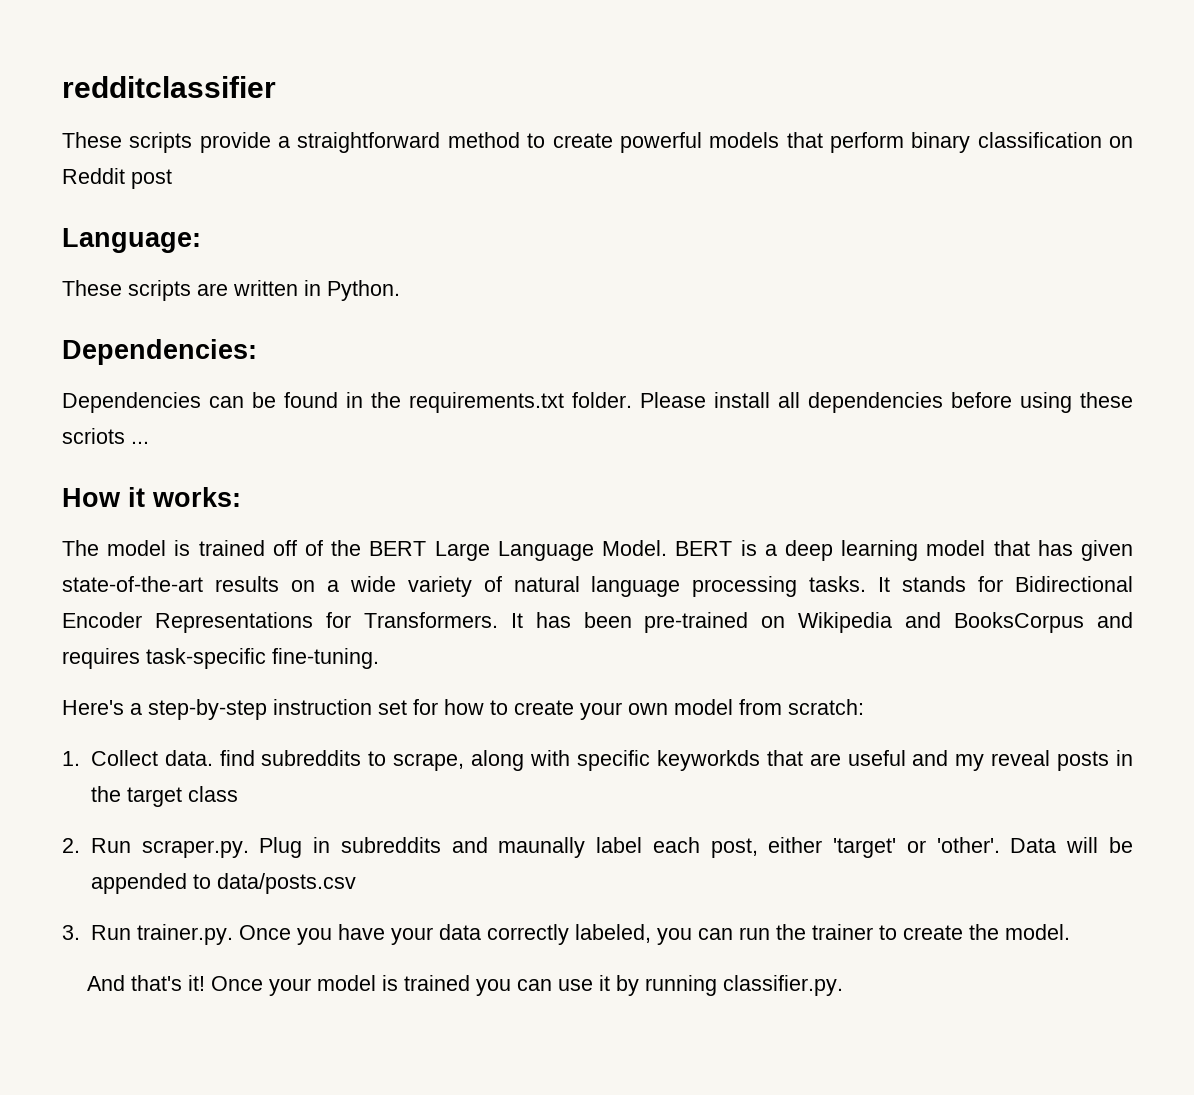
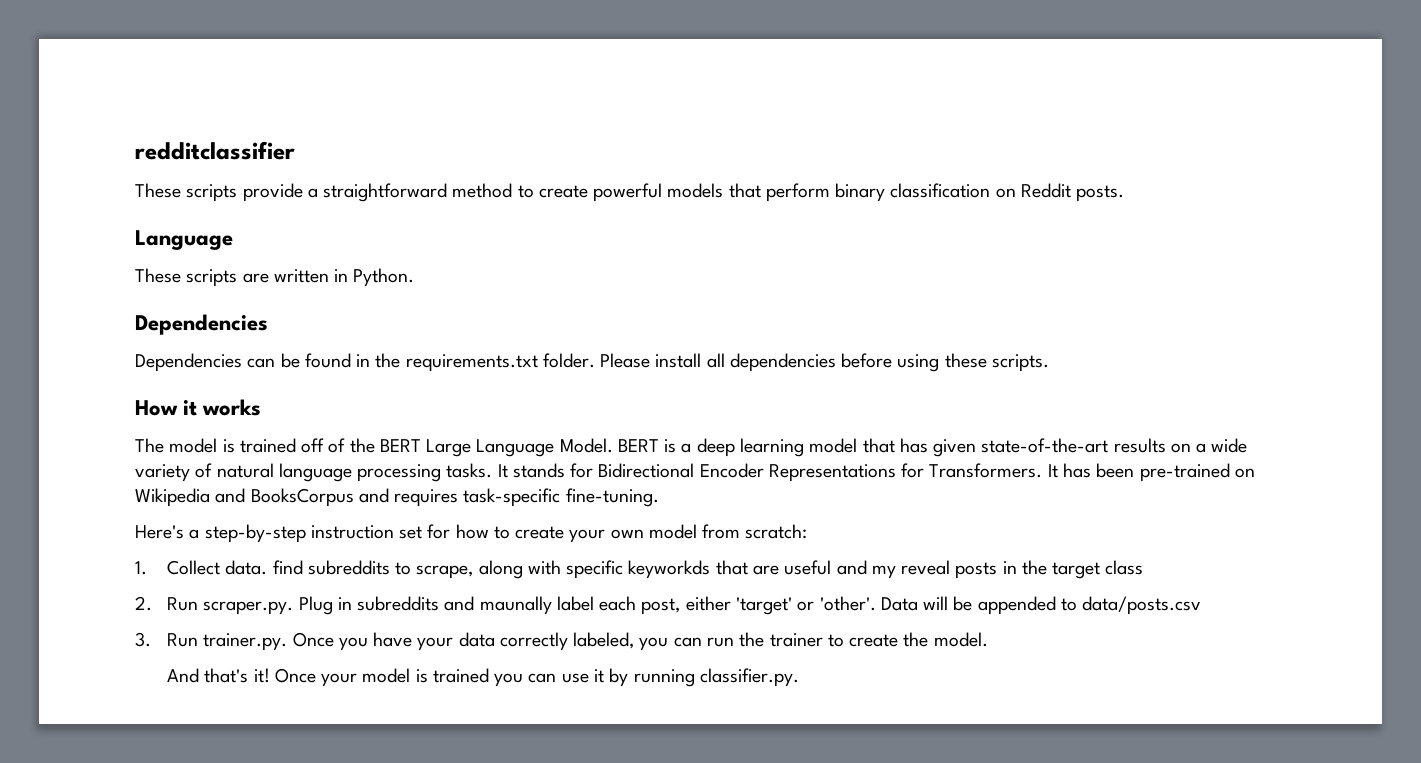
- These scripts provide a straightforward method to create powerful models that perform binary classification on Reddit post
- Language:
+ These scripts provide a straightforward method to create powerful models that perform binary classification on Reddit posts.
+ Language
  These scripts are written in Python.
- Dependencies:
+ Dependencies
- Please install all dependencies before using these scriots ...
+ Please install all dependencies before using these scripts.
- How it works:
+ How it works

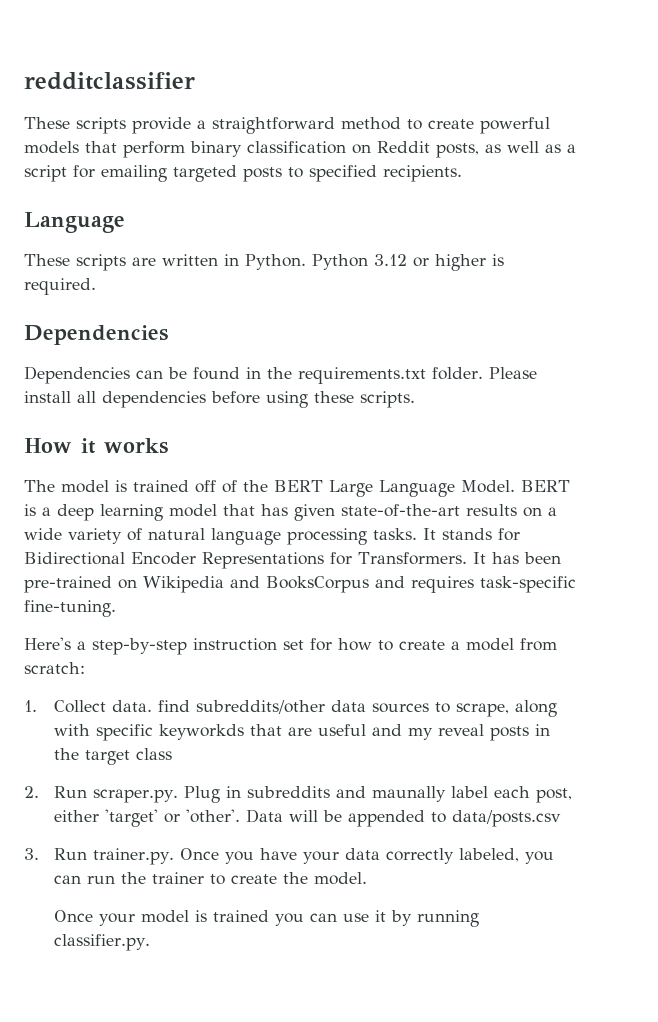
- These scripts provide a straightforward method to create powerful models that perform binary classification on Reddit posts.
+ These scripts provide a straightforward method to create powerful models that perform binary classification on Reddit posts, as well as a script for emailing targeted posts to specified recipients.
+ Python 3.12 or higher is required.
- Here's a step-by-step instruction set for how to create your own model from scratch:
+ Here's a step-by-step instruction set for how to create a model from scratch:
- 1. Collect data. find subreddits to scrape, along with specific keyworkds that are useful and my reveal posts in the target class
+ 1. Collect data. find subreddits/other data sources to scrape, along with specific keyworkds that are useful and my reveal posts in the target class
- And that's it!

